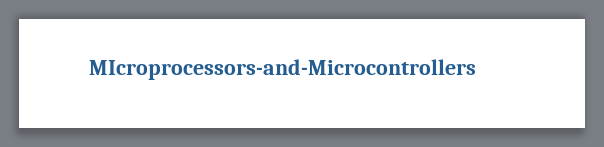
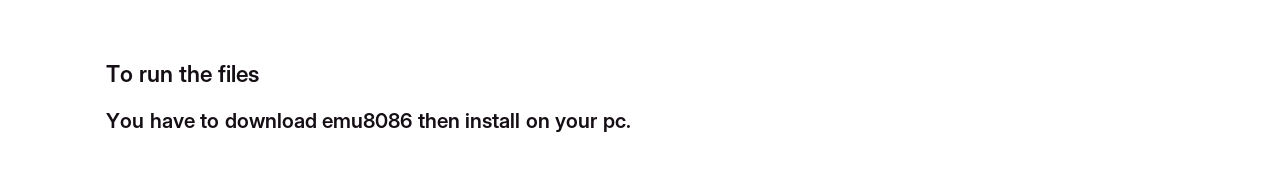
- MIcroprocessors-and-Microcontrollers
+ To run the files
+ You have to download emu8086 then install on your pc.

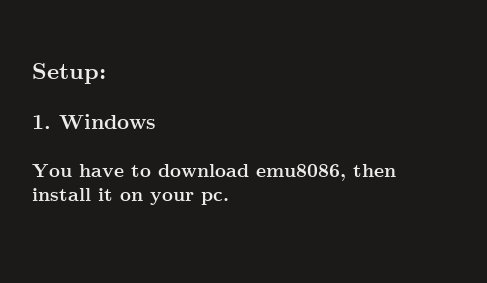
- To run the files
+ Setup:
+ 1. Windows
- You have to download emu8086 then install on your pc.
+ You have to download emu8086, then install it on your pc.

